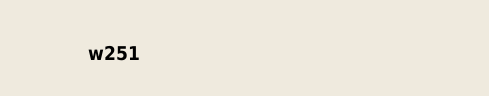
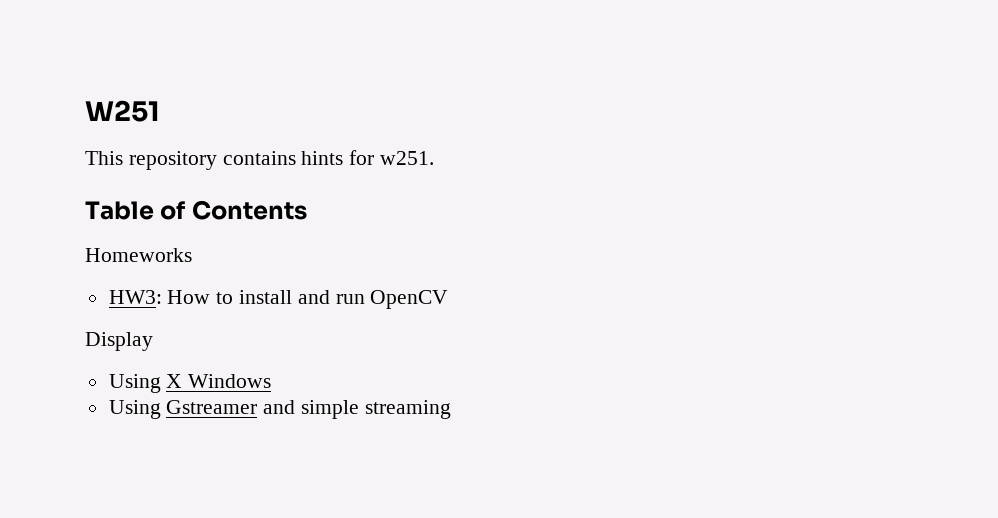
- w251
+ W251
+ This repository contains hints for w251.
+ Table of Contents
+ Homeworks
+ HW3: How to install and run OpenCV
+ Display
+ Using X Windows
+ Using Gstreamer and simple streaming

